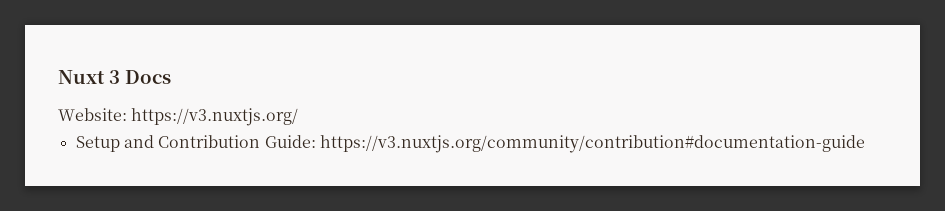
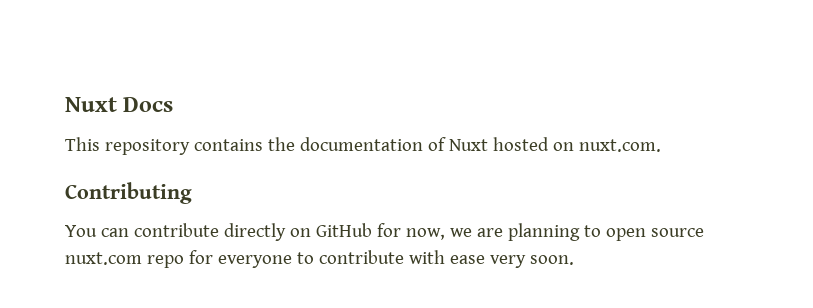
- Nuxt 3 Docs
+ Nuxt Docs
- Website: https://v3.nuxtjs.org/
- Setup and Contribution Guide: https://v3.nuxtjs.org/community/contribution#documentation-guide
+ This repository contains the documentation of Nuxt hosted on nuxt.com.
+ Contributing
+ You can contribute directly on GitHub for now, we are planning to open source nuxt.com repo for everyone to contribute with ease very soon.

